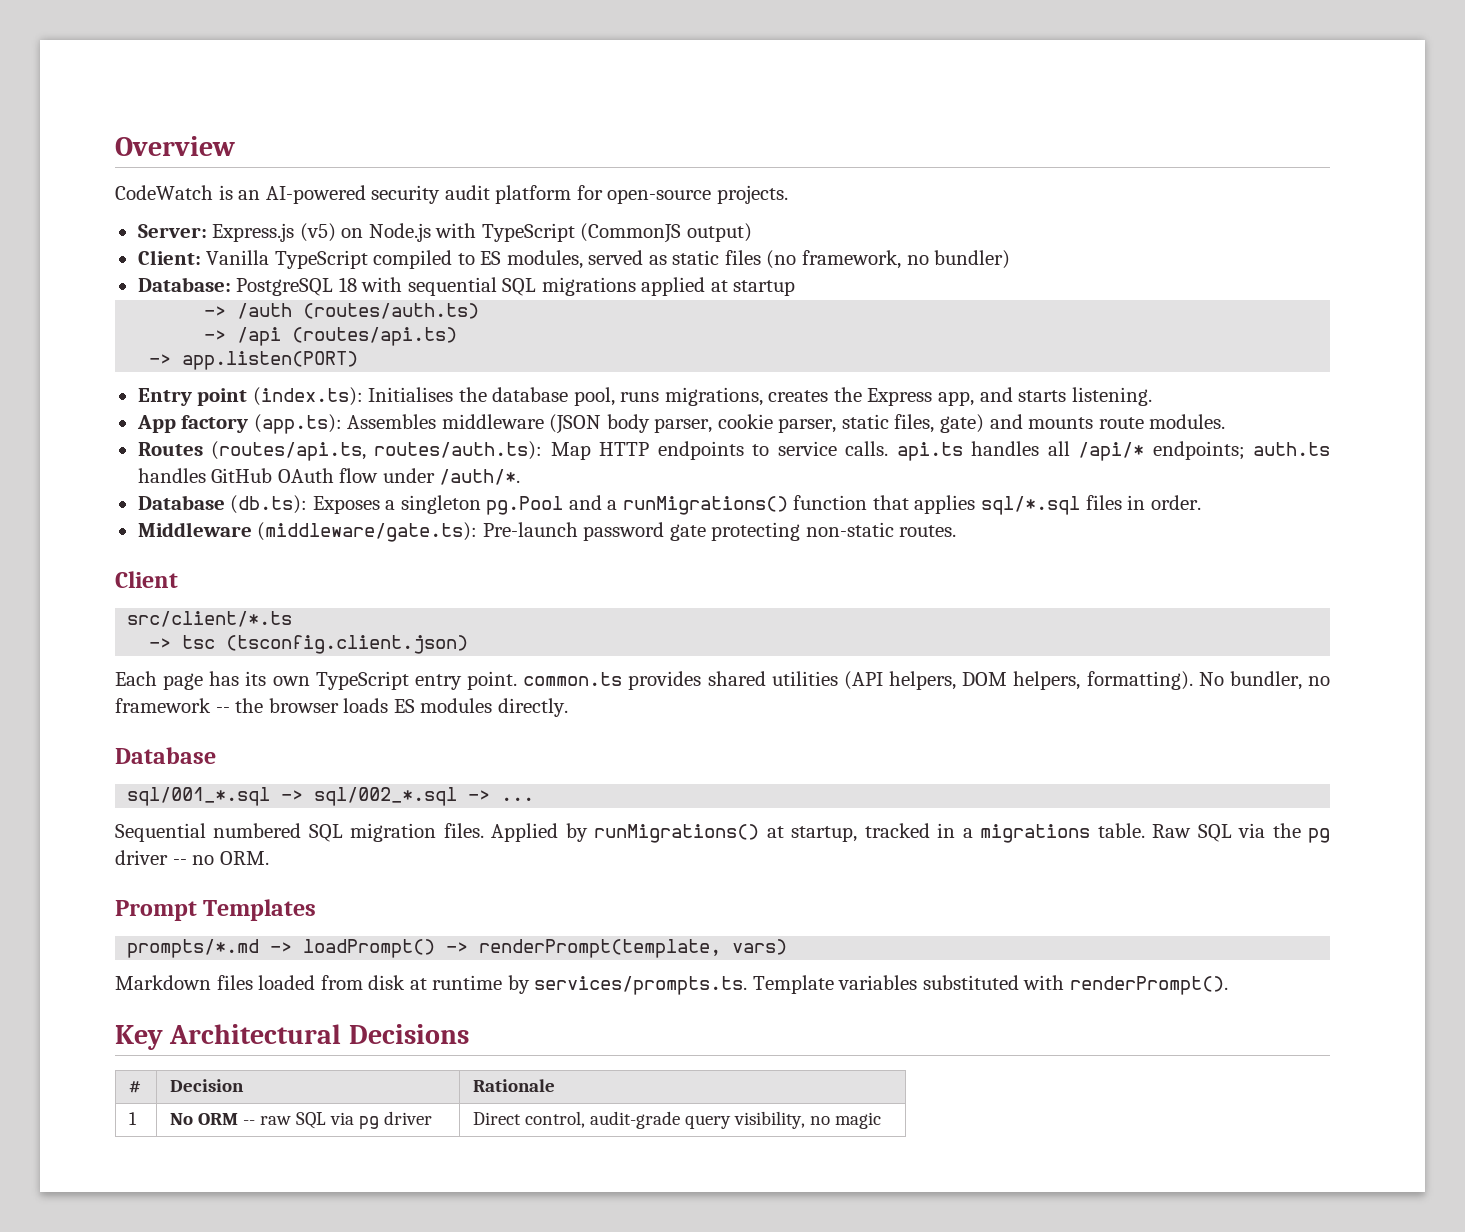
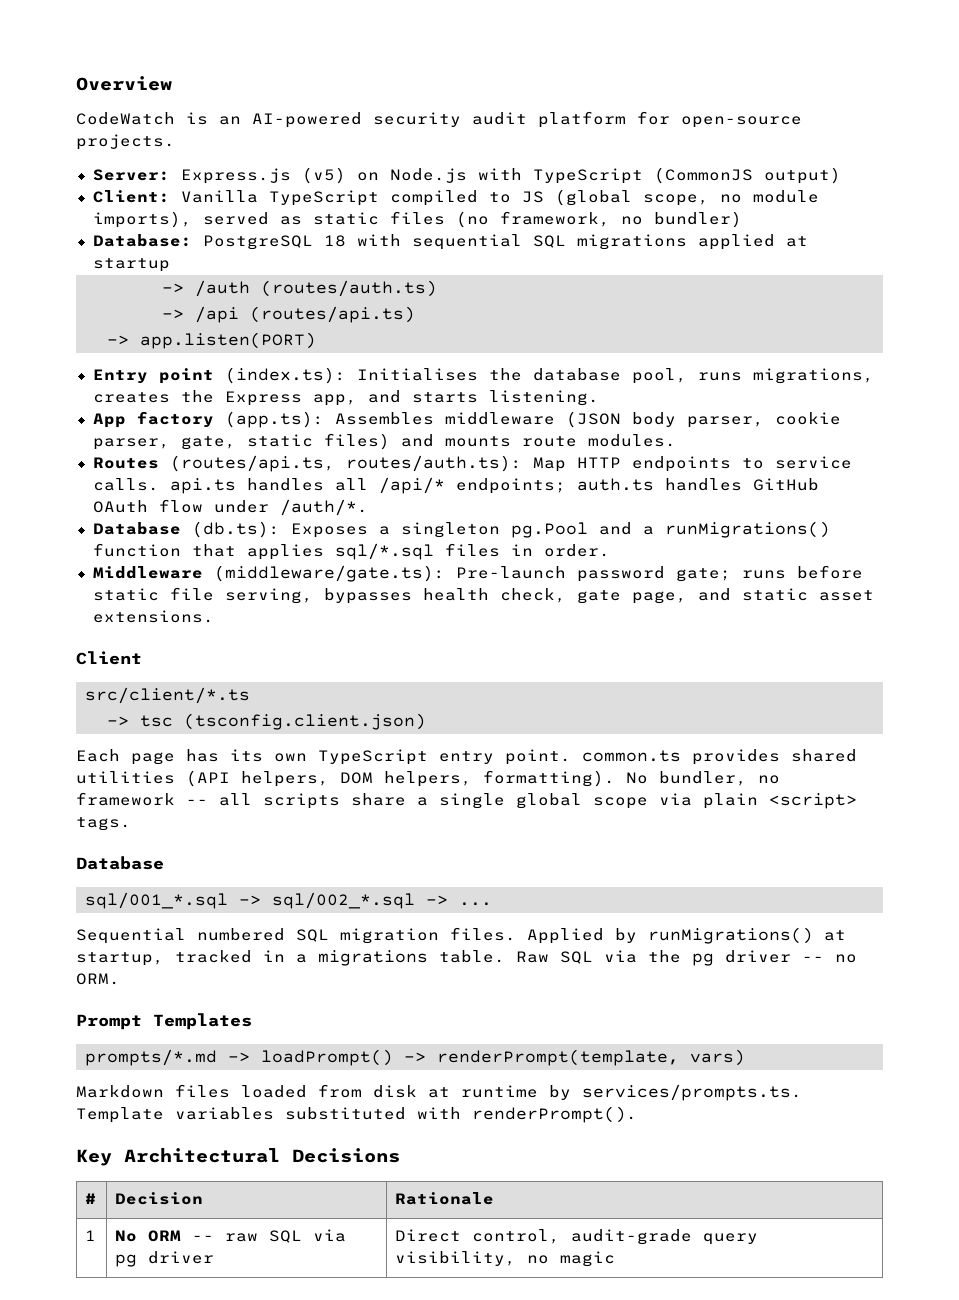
- Client: Vanilla TypeScript compiled to ES modules, served as static files (no framework, no bundler)
+ Client: Vanilla TypeScript compiled to JS (global scope, no module imports), served as static files (no framework, no bundler)
- App factory (app.ts): Assembles middleware (JSON body parser, cookie parser, static files, gate) and mounts route modules.
+ App factory (app.ts): Assembles middleware (JSON body parser, cookie parser, gate, static files) and mounts route modules.
- Middleware (middleware/gate.ts): Pre-launch password gate protecting non-static routes.
+ Middleware (middleware/gate.ts): Pre-launch password gate; runs before static file serving, bypasses health check, gate page, and static asset extensions.
- No bundler, no framework -- the browser loads ES modules directly.
+ No bundler, no framework -- all scripts share a single global scope via plain <script> tags.

